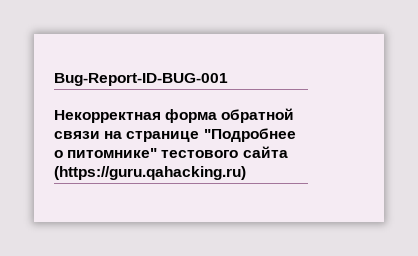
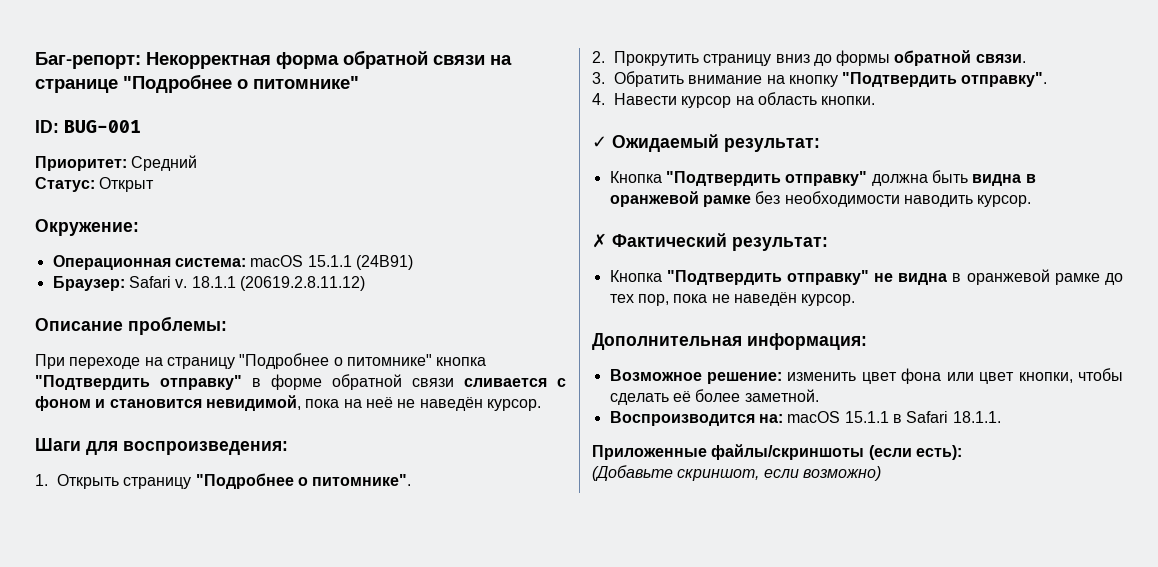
- Bug-Report-ID-BUG-001
- Некорректная форма обратной связи на странице "Подробнее о питомнике" тестового сайта (https://guru.qahacking.ru)
+ Баг-репорт: Некорректная форма обратной связи на странице "Подробнее о питомнике"
+ ID: BUG-001
+ Приоритет: Средний
+ Статус: Открыт
+ Окружение:
+ Операционная система: macOS 15.1.1 (24B91)
+ Браузер: Safari v. 18.1.1 (20619.2.8.11.12)
+ Описание проблемы:
+ При переходе на страницу "Подробнее о питомнике" кнопка "Подтвердить отправку" в форме обратной связи сливается с фоном и становится невидимой, пока на неё не наведён курсор.
+ Шаги для воспроизведения:
+ 1. Открыть страницу "Подробнее о питомнике".
+ 2. Прокрутить страницу вниз до формы обратной связи.
+ 3. Обратить внимание на кнопку "Подтвердить отправку".
+ 4. Навести курсор на область кнопки.
+ ✓ Ожидаемый результат:
+ Кнопка "Подтвердить отправку" должна быть видна в оранжевой рамке без необходимости наводить курсор.
+ ✗ Фактический результат:
+ Кнопка "Подтвердить отправку" не видна в оранжевой рамке до тех пор, пока не наведён курсор.
+ Дополнительная информация:
+ Возможное решение: изменить цвет фона или цвет кнопки, чтобы сделать её более заметной.
+ Воспроизводится на: macOS 15.1.1 в Safari 18.1.1.
+ Приложенные файлы/скриншоты (если есть):
+ (Добавьте скриншот, если возможно)

